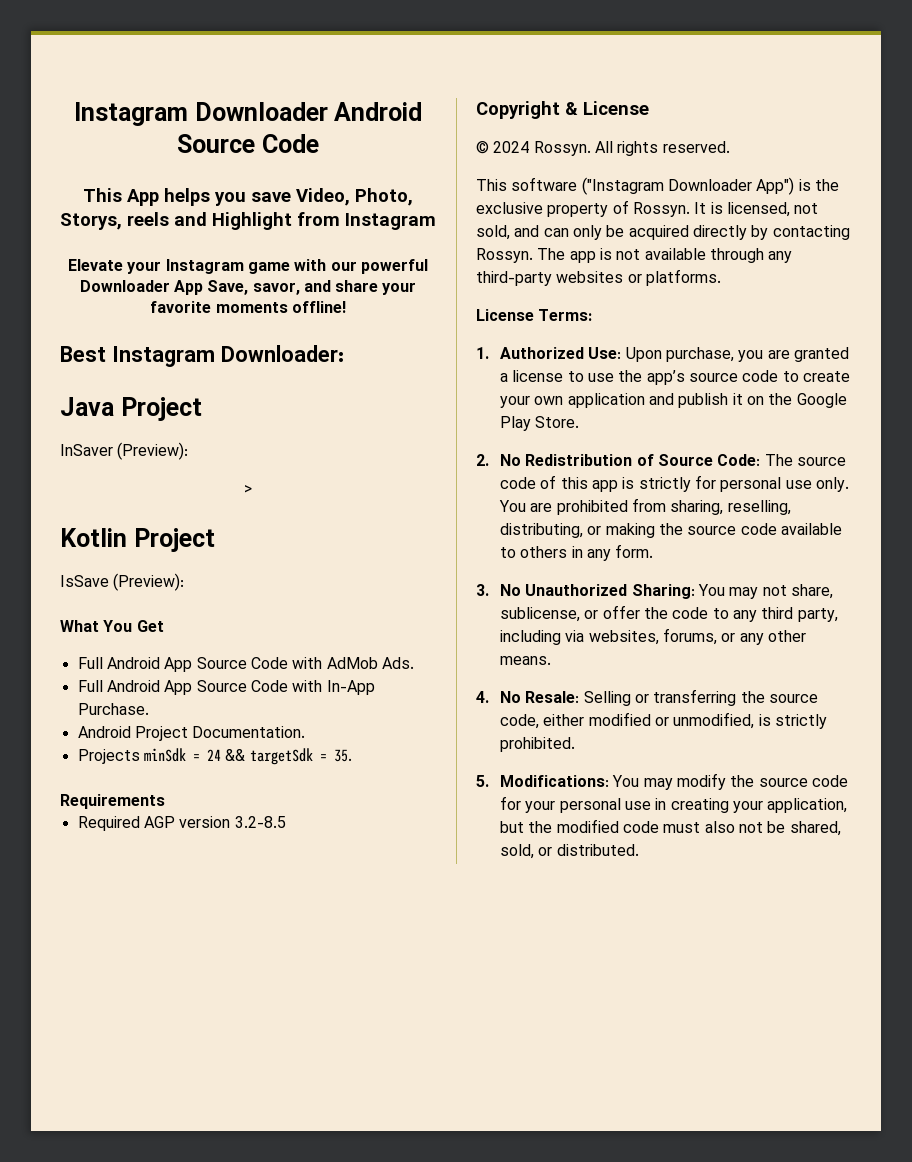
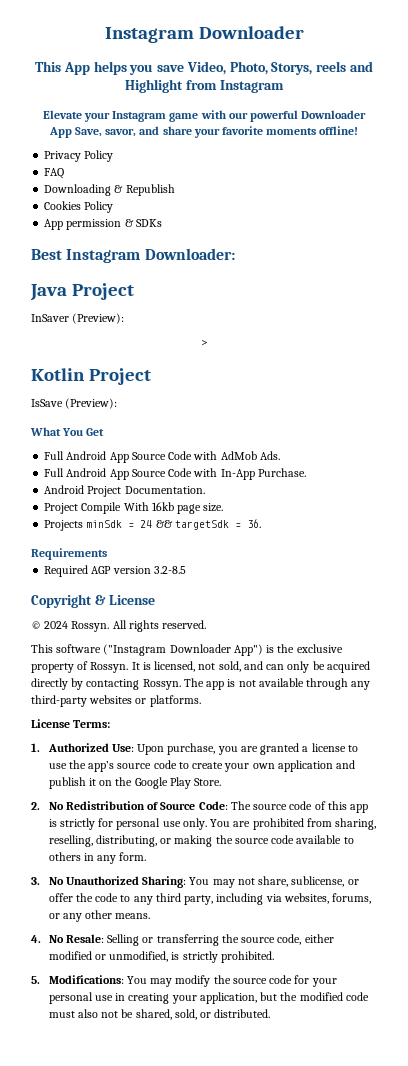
- Instagram Downloader Android Source Code
+ Instagram Downloader
+ Privacy Policy
+ FAQ
+ Downloading & Republish
+ Cookies Policy
+ App permission & SDKs
+ Project Compile With 16kb page size.
- Projects minSdk = 24 && targetSdk = 35.
+ Projects minSdk = 24 && targetSdk = 36.

